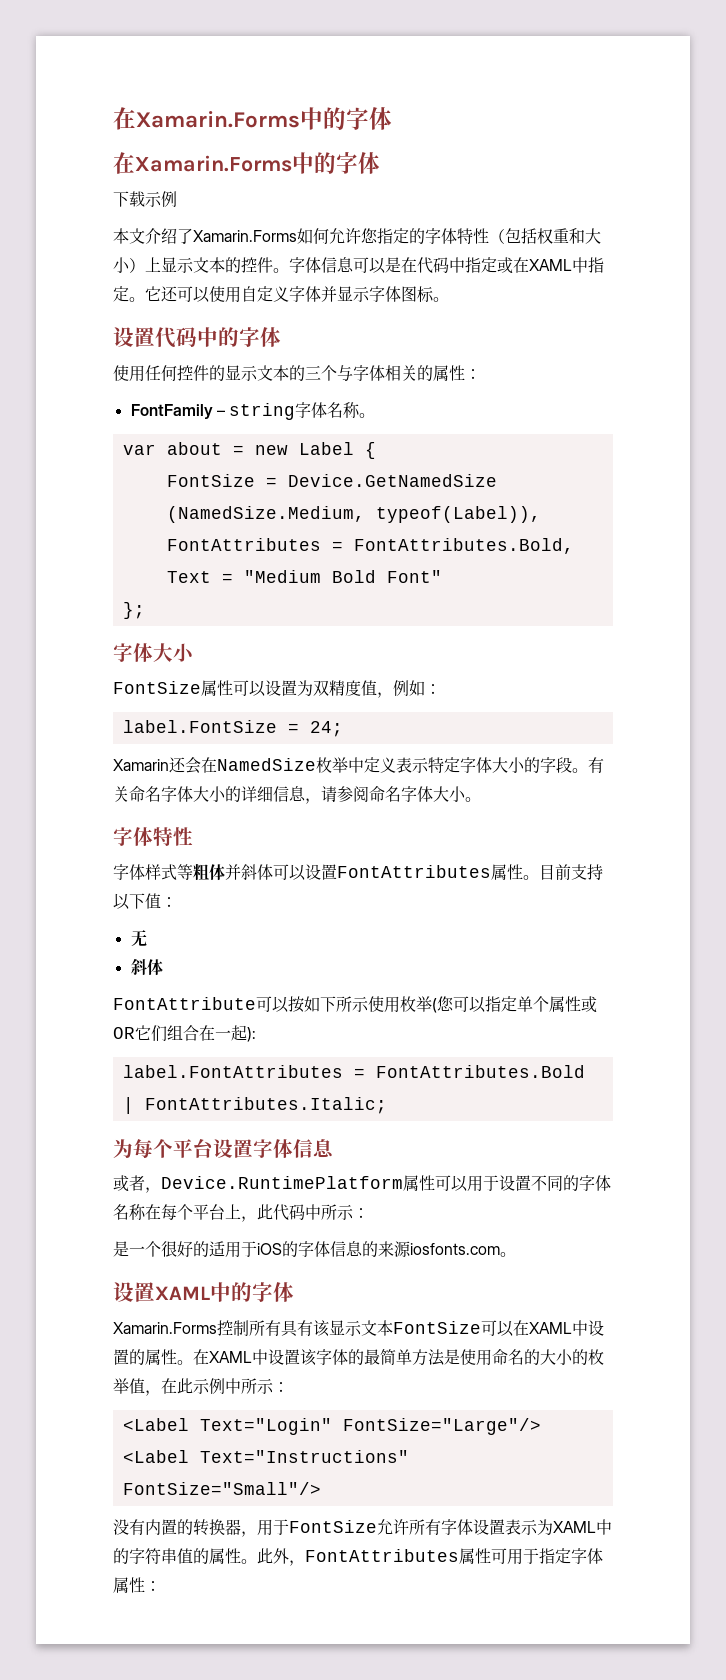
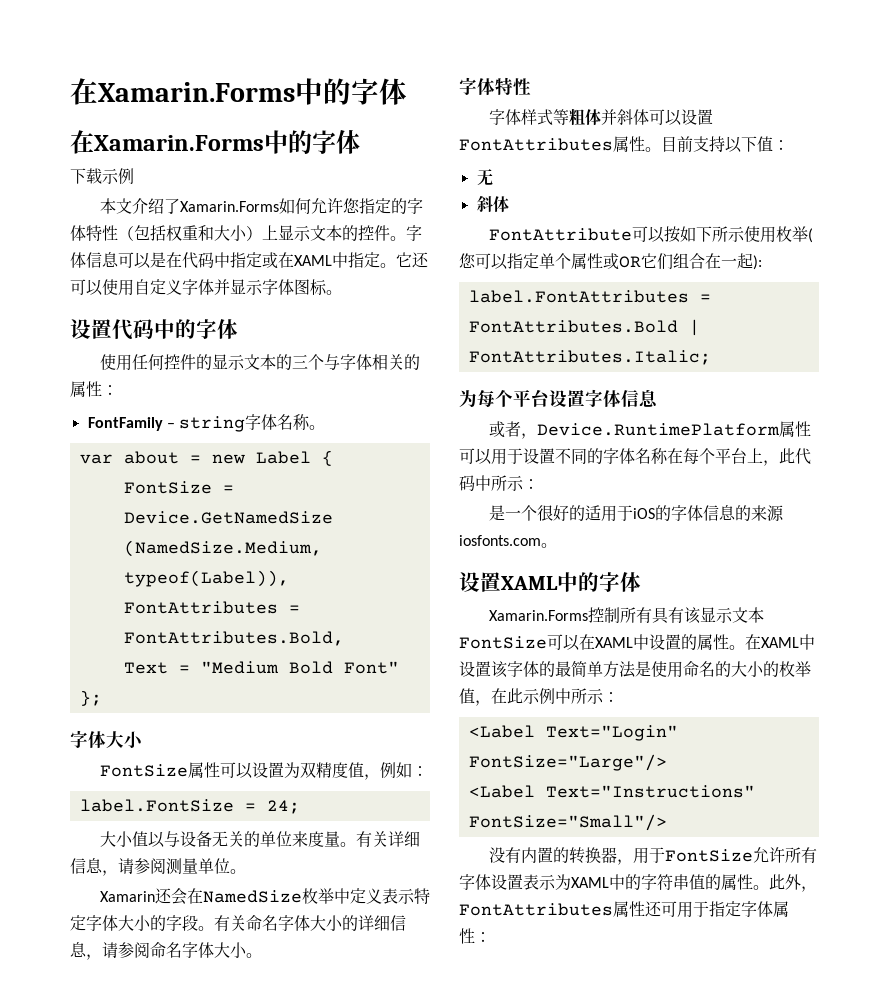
+ 大小值以与设备无关的单位来度量。有关详细信息，请参阅测量单位。
- 此外，FontAttributes属性可用于指定字体属性：
+ 此外，FontAttributes属性还可用于指定字体属性：

